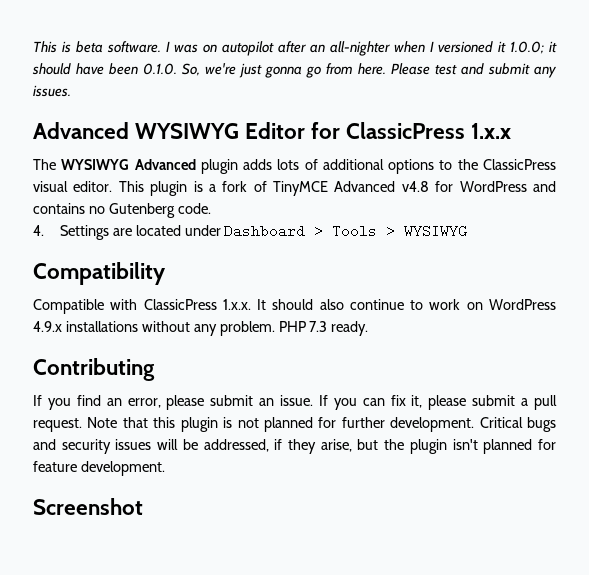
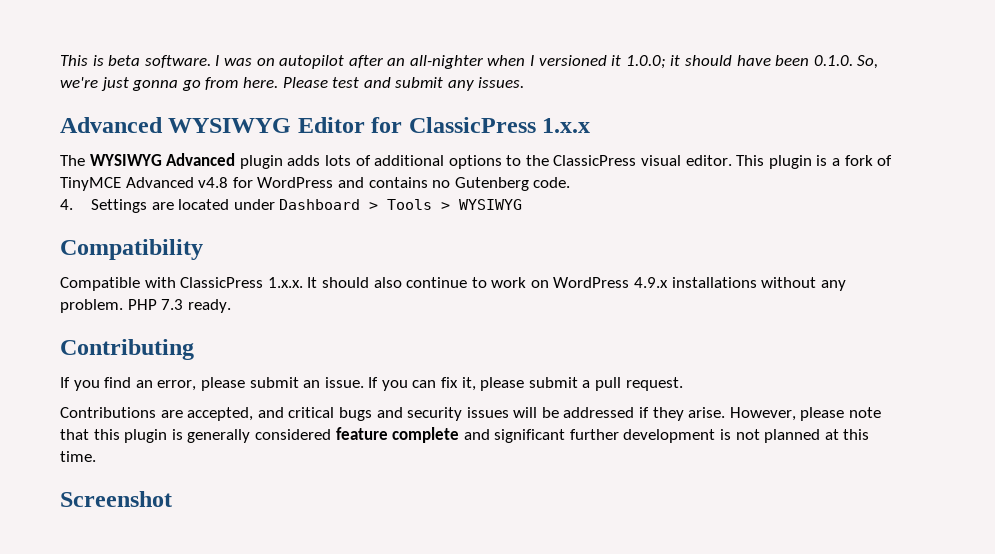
- If you can fix it, please submit a pull request. Note that this plugin is not planned for further development. Critical bugs and security issues will be addressed, if they arise, but the plugin isn't planned for feature development.
+ If you can fix it, please submit a pull request.
+ Contributions are accepted, and critical bugs and security issues will be addressed if they arise. However, please note that this plugin is generally considered feature complete and significant further development is not planned at this time.

